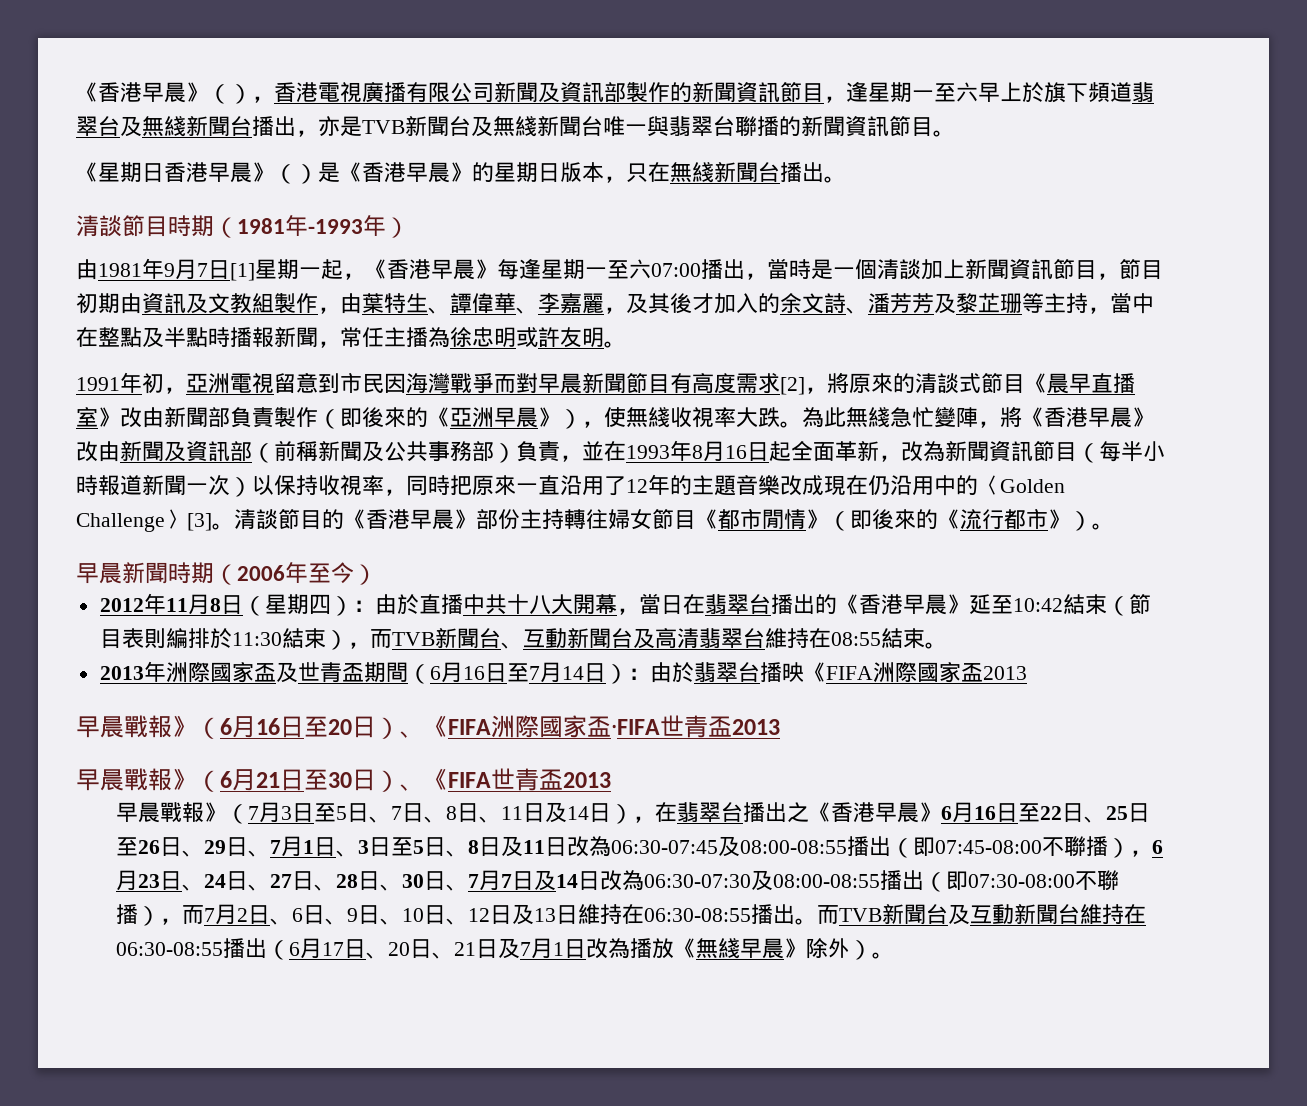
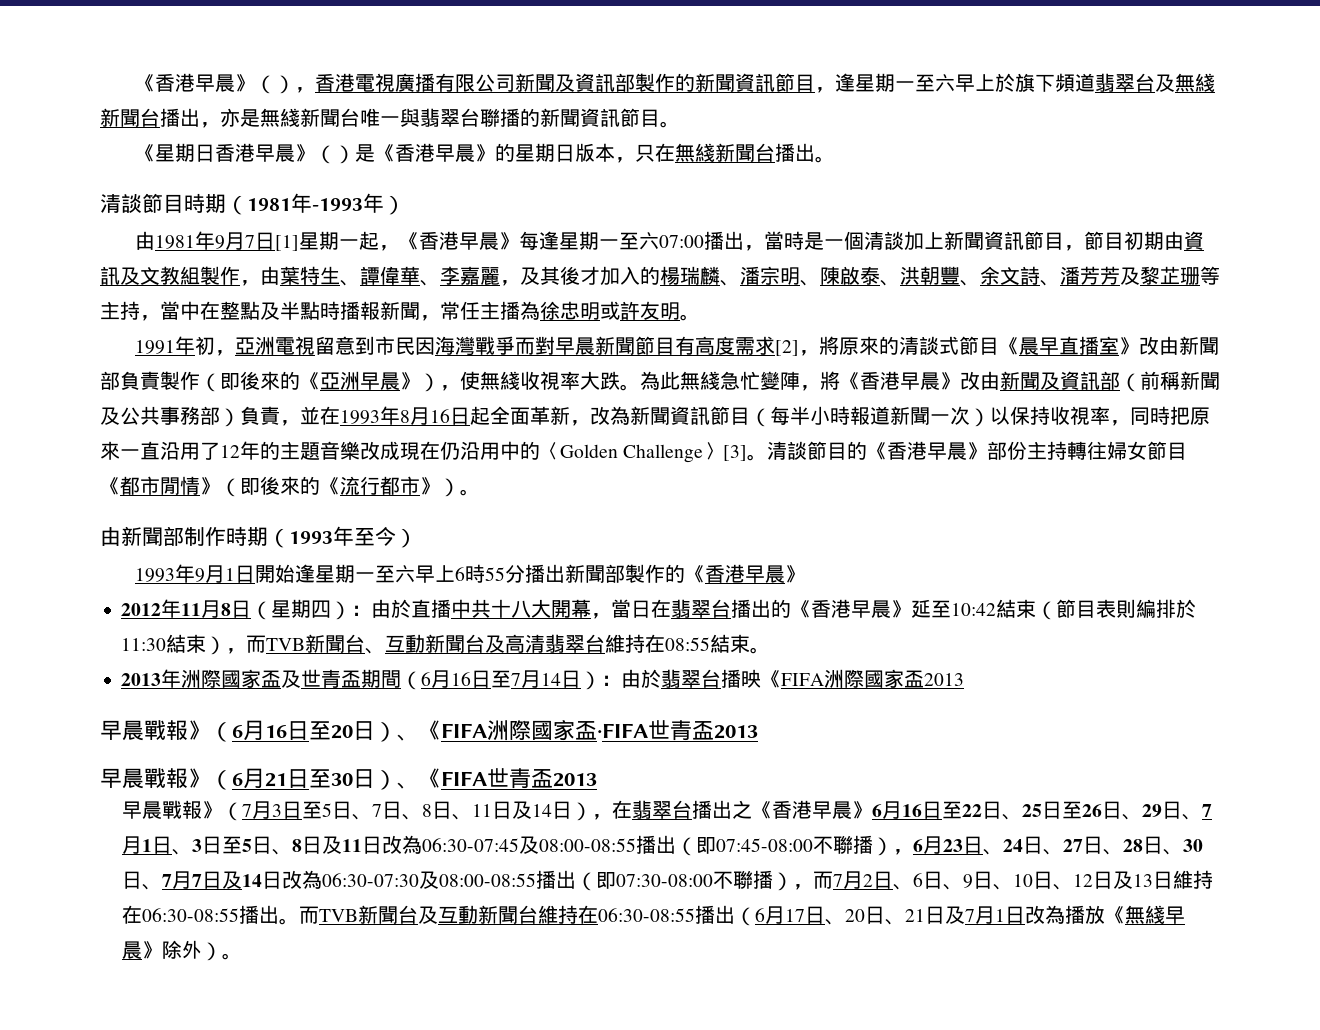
- 《香港早晨》（），香港電視廣播有限公司新聞及資訊部製作的新聞資訊節目，逢星期一至六早上於旗下頻道翡翠台及無綫新聞台播出，亦是TVB新聞台及無綫新聞台唯一與翡翠台聯播的新聞資訊節目。
+ 《香港早晨》（），香港電視廣播有限公司新聞及資訊部製作的新聞資訊節目，逢星期一至六早上於旗下頻道翡翠台及無綫新聞台播出，亦是無綫新聞台唯一與翡翠台聯播的新聞資訊節目。
- 由1981年9月7日[1]星期一起，《香港早晨》每逢星期一至六07:00播出，當時是一個清談加上新聞資訊節目，節目初期由資訊及文教組製作，由葉特生、譚偉華、李嘉麗，及其後才加入的余文詩、潘芳芳及黎芷珊等主持，當中在整點及半點時播報新聞，常任主播為徐忠明或許友明。
+ 由1981年9月7日[1]星期一起，《香港早晨》每逢星期一至六07:00播出，當時是一個清談加上新聞資訊節目，節目初期由資訊及文教組製作，由葉特生、譚偉華、李嘉麗，及其後才加入的楊瑞麟、潘宗明、陳啟泰、洪朝豐、余文詩、潘芳芳及黎芷珊等主持，當中在整點及半點時播報新聞，常任主播為徐忠明或許友明。
- 早晨新聞時期（2006年至今）
+ 由新聞部制作時期（1993年至今）
+ 1993年9月1日開始逢星期一至六早上6時55分播出新聞部製作的《香港早晨》

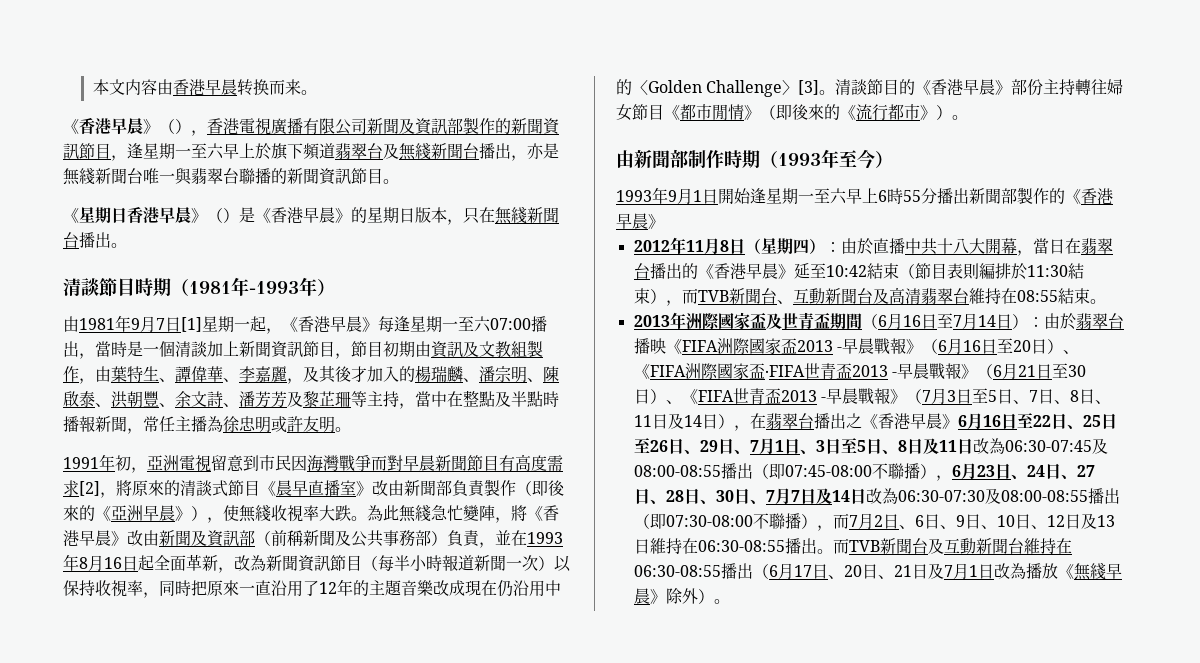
+ 本文内容由香港早晨转换而来。
- 由於翡翠台播映《FIFA洲際國家盃2013
- 早晨戰報》（6月16日至20日）、《FIFA洲際國家盃‧FIFA世青盃2013
- 早晨戰報》（6月21日至30日）、《FIFA世青盃2013
- 早晨戰報》（7月3日至5日、7日、8日、11日及14日），在翡翠台播出之《香港早晨》6月16日至22日、25日至26日、29日、7月1日、3日至5日、8日及11日改為06:30-07:45及08:00-08:55播出（即07:45-08:00不聯播），6月23日、24日、27日、28日、30日、7月7日及14日改為06:30-07:30及08:00-08:55播出（即07:30-08:00不聯播），而7月2日、6日、9日、10日、12日及13日維持在06:30-08:55播出。
+ 由於翡翠台播映《FIFA洲際國家盃2013 -早晨戰報》（6月16日至20日）、《FIFA洲際國家盃‧FIFA世青盃2013 -早晨戰報》（6月21日至30日）、《FIFA世青盃2013 -早晨戰報》（7月3日至5日、7日、8日、11日及14日），在翡翠台播出之《香港早晨》6月16日至22日、25日至26日、29日、7月1日、3日至5日、8日及11日改為06:30-07:45及08:00-08:55播出（即07:45-08:00不聯播），6月23日、24日、27日、28日、30日、7月7日及14日改為06:30-07:30及08:00-08:55播出（即07:30-08:00不聯播），而7月2日、6日、9日、10日、12日及13日維持在06:30-08:55播出。

